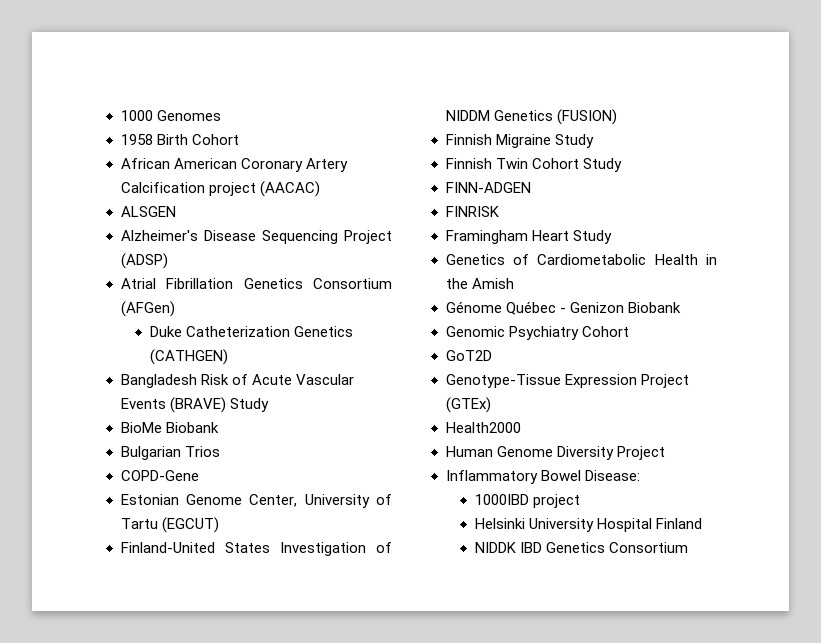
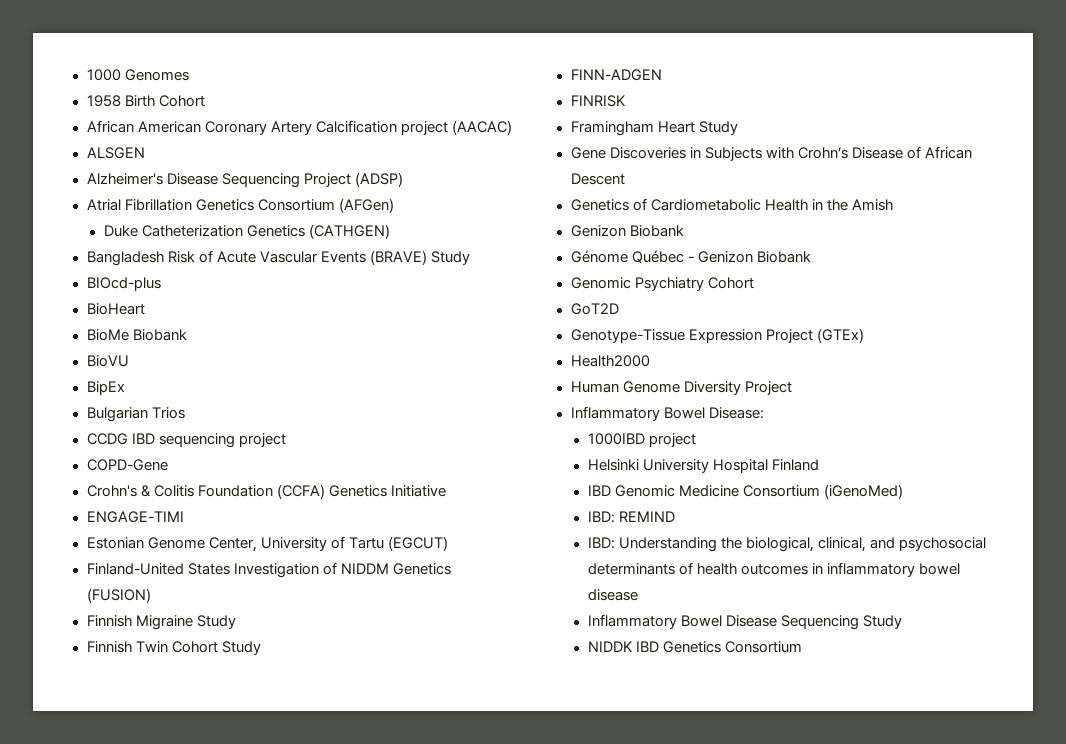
+ BIOcd-plus
+ BioHeart
+ BioVU
+ BipEx
+ CCDG IBD sequencing project
  COPD-Gene
+ Crohn's & Colitis Foundation (CCFA) Genetics Initiative
+ ENGAGE-TIMI
+ Gene Discoveries in Subjects with Crohn’s Disease of African Descent
  Genetics of Cardiometabolic Health in the Amish
+ Genizon Biobank
+ IBD Genomic Medicine Consortium (iGenoMed)
+ IBD: REMIND
+ IBD: Understanding the biological, clinical, and psychosocial determinants of health outcomes in inflammatory bowel disease
+ Inflammatory Bowel Disease Sequencing Study

